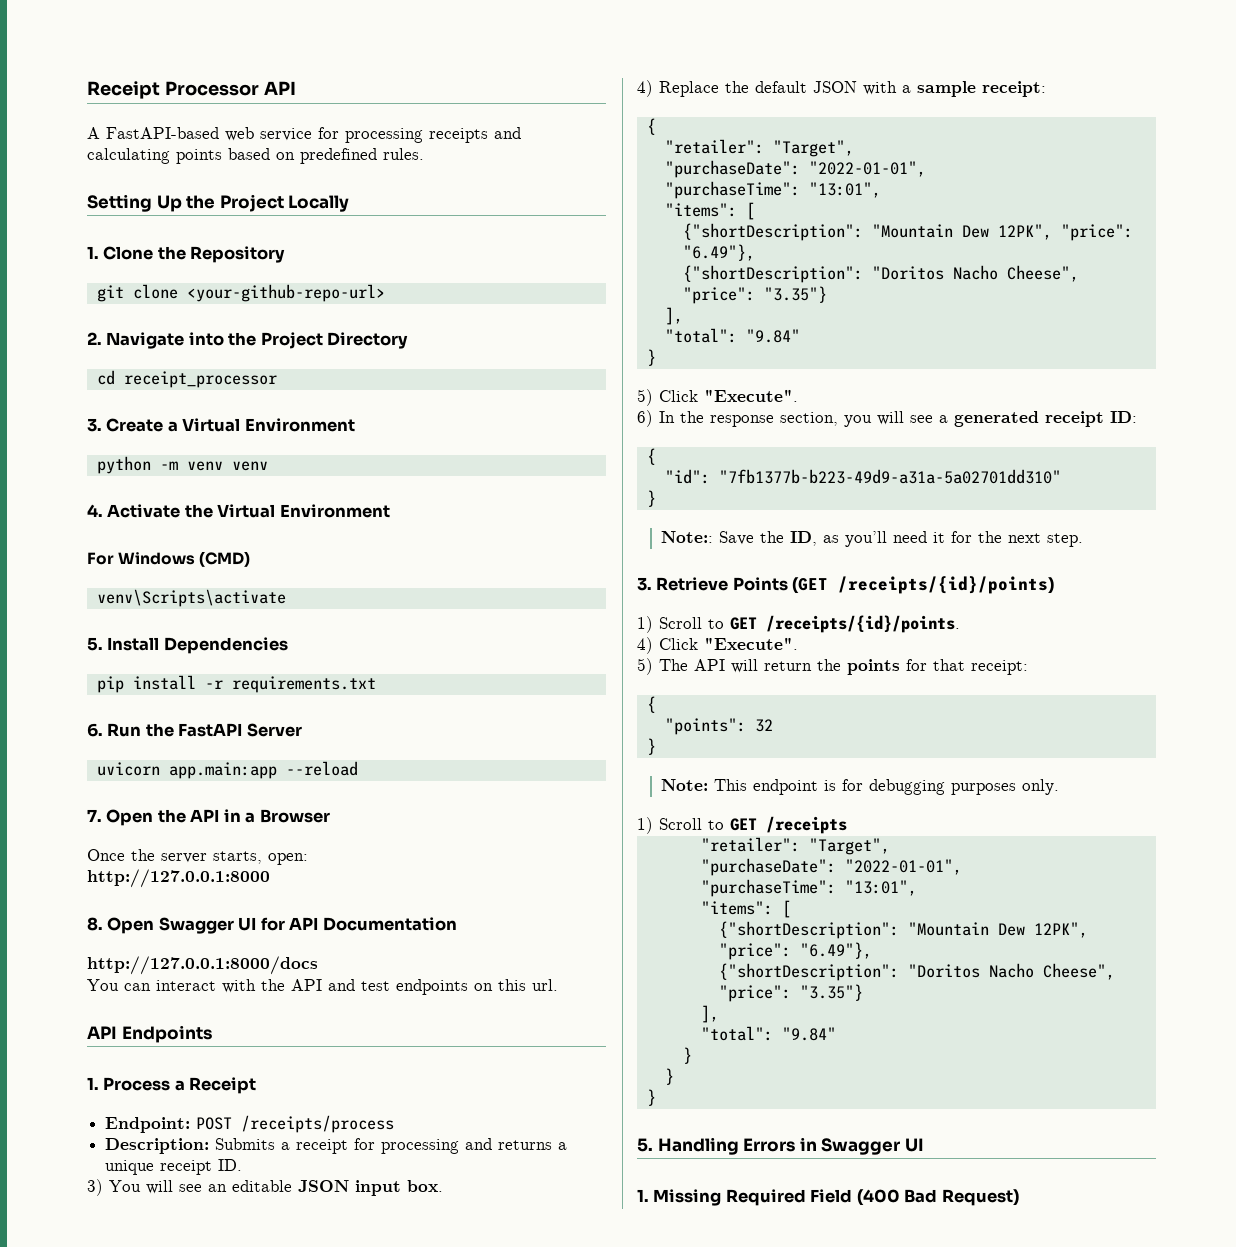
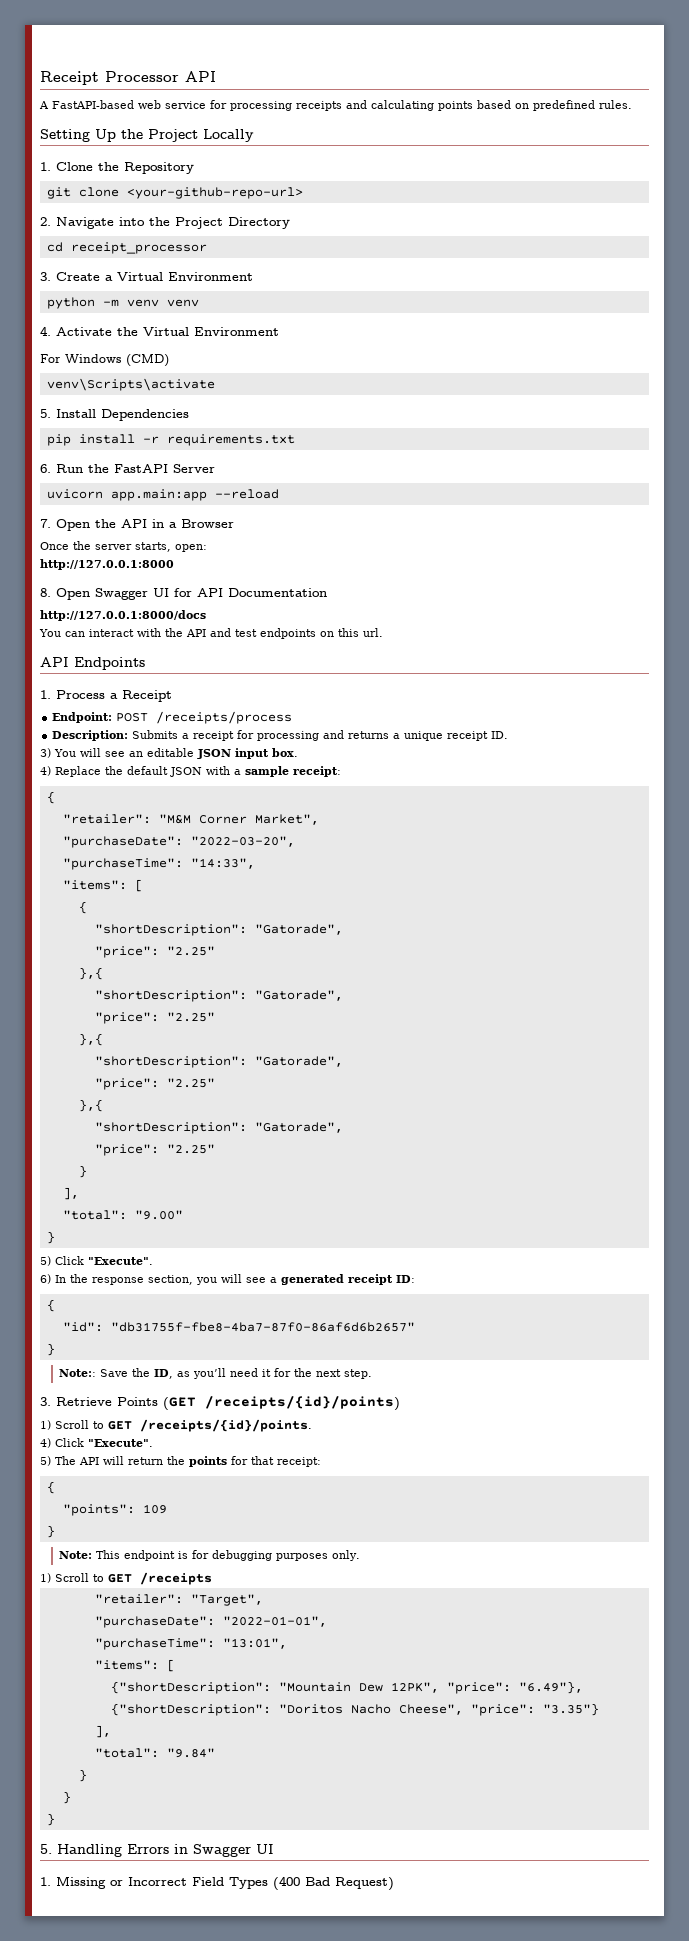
  4) Replace the default JSON with a sample receipt:
  {
- "retailer": "Target",
- "purchaseDate": "2022-01-01",
- "purchaseTime": "13:01",
+ "retailer": "M&M Corner Market",
+ "purchaseDate": "2022-03-20",
+ "purchaseTime": "14:33",
  "items": [
- {"shortDescription": "Mountain Dew 12PK", "price": "6.49"},
- {"shortDescription": "Doritos Nacho Cheese", "price": "3.35"}
+ {
+ "shortDescription": "Gatorade",
+ "price": "2.25"
+ },{
+ "shortDescription": "Gatorade",
+ "price": "2.25"
+ },{
+ "shortDescription": "Gatorade",
+ "price": "2.25"
+ },{
+ "shortDescription": "Gatorade",
+ "price": "2.25"
+ }
  ],
- "total": "9.84"
+ "total": "9.00"
- "id": "7fb1377b-b223-49d9-a31a-5a02701dd310"
+ "id": "db31755f-fbe8-4ba7-87f0-86af6d6b2657"
- "points": 32
+ "points": 109
- 1. Missing Required Field (400 Bad Request)
+ 1. Missing or Incorrect Field Types (400 Bad Request)

